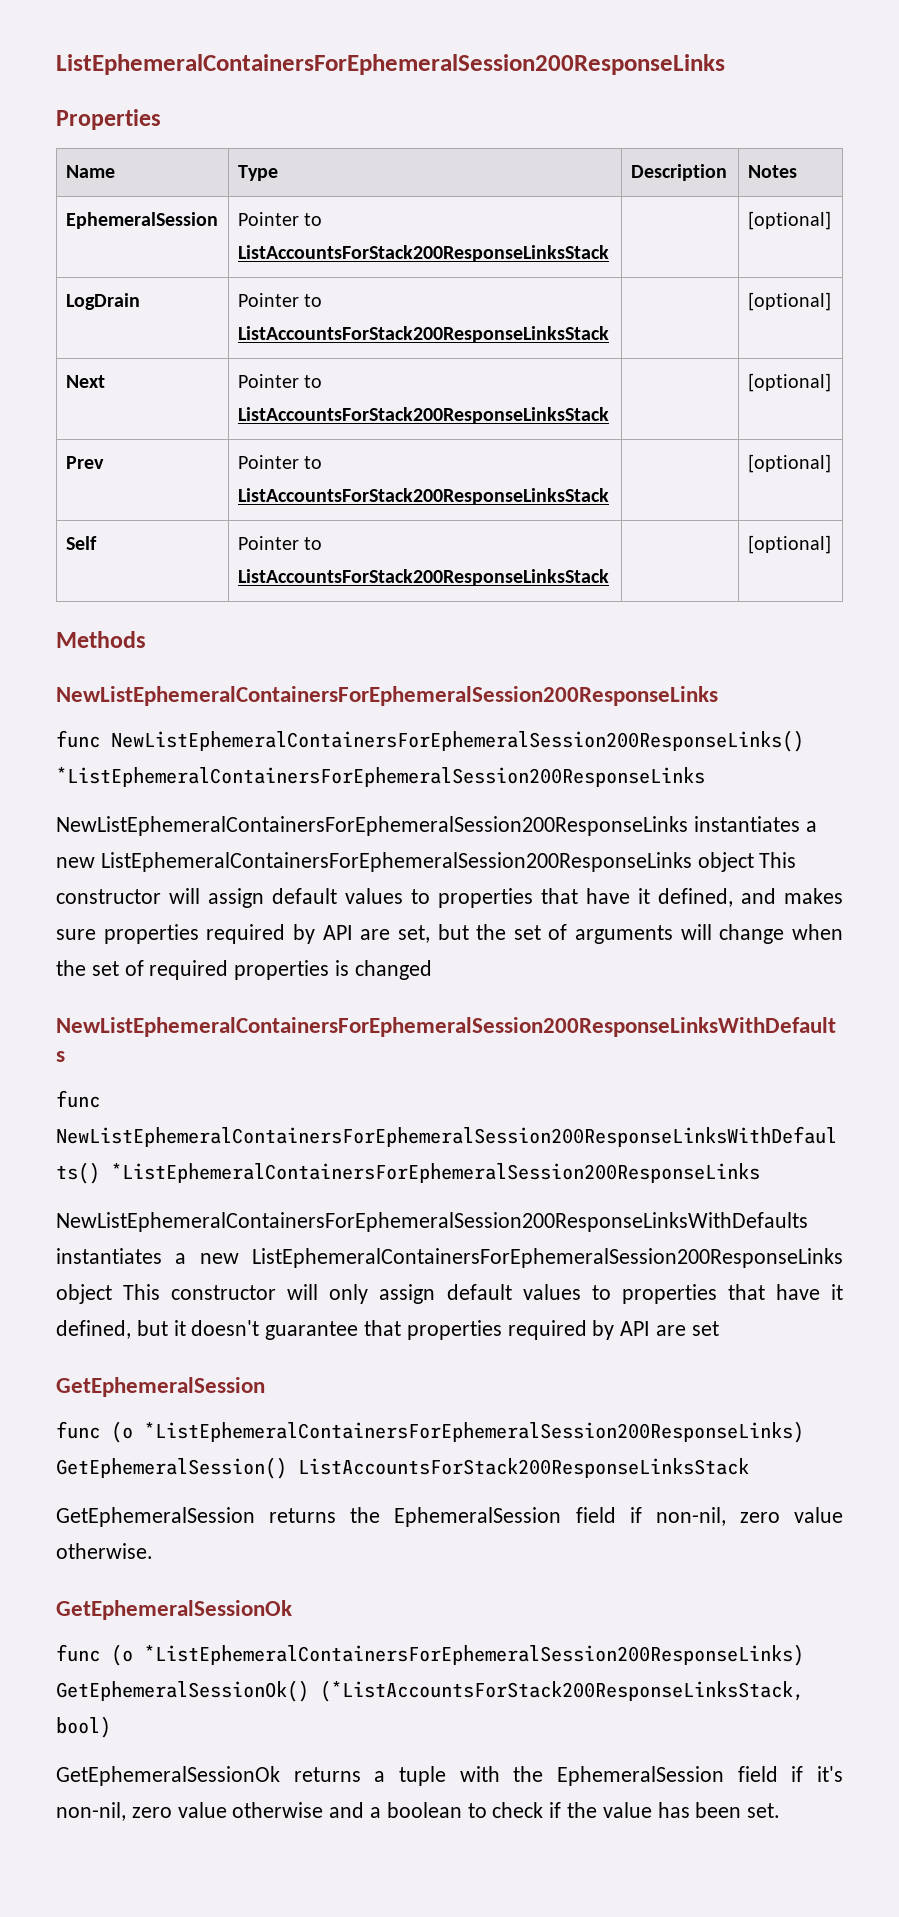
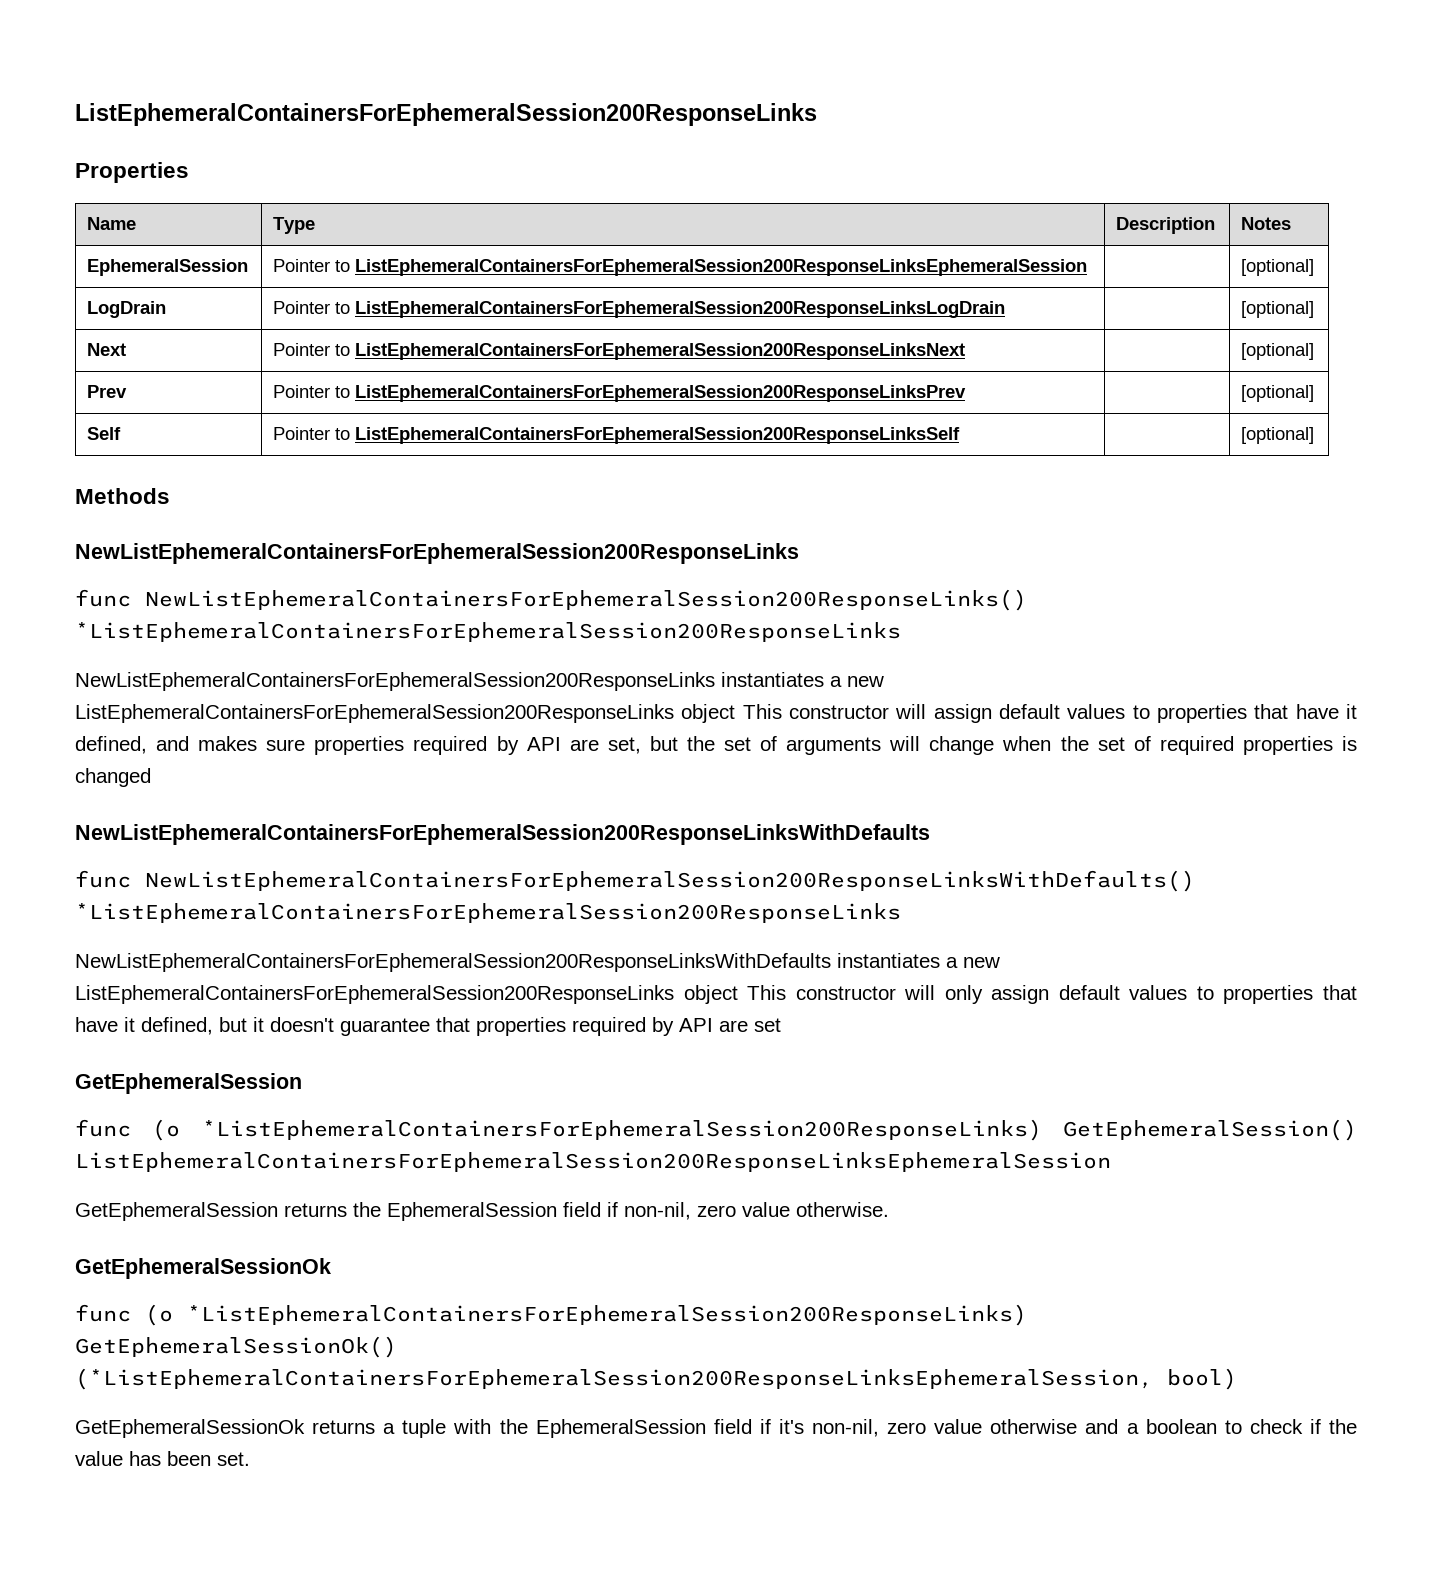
- EphemeralSession | Pointer to ListAccountsForStack200ResponseLinksStack | | [optional]
+ EphemeralSession | Pointer to ListEphemeralContainersForEphemeralSession200ResponseLinksEphemeralSession | | [optional]
- LogDrain | Pointer to ListAccountsForStack200ResponseLinksStack | | [optional]
+ LogDrain | Pointer to ListEphemeralContainersForEphemeralSession200ResponseLinksLogDrain | | [optional]
- Next | Pointer to ListAccountsForStack200ResponseLinksStack | | [optional]
+ Next | Pointer to ListEphemeralContainersForEphemeralSession200ResponseLinksNext | | [optional]
- Prev | Pointer to ListAccountsForStack200ResponseLinksStack | | [optional]
+ Prev | Pointer to ListEphemeralContainersForEphemeralSession200ResponseLinksPrev | | [optional]
- Self | Pointer to ListAccountsForStack200ResponseLinksStack | | [optional]
+ Self | Pointer to ListEphemeralContainersForEphemeralSession200ResponseLinksSelf | | [optional]
- func (o *ListEphemeralContainersForEphemeralSession200ResponseLinks) GetEphemeralSession() ListAccountsForStack200ResponseLinksStack
+ func (o *ListEphemeralContainersForEphemeralSession200ResponseLinks) GetEphemeralSession() ListEphemeralContainersForEphemeralSession200ResponseLinksEphemeralSession
- func (o *ListEphemeralContainersForEphemeralSession200ResponseLinks) GetEphemeralSessionOk() (*ListAccountsForStack200ResponseLinksStack, bool)
+ func (o *ListEphemeralContainersForEphemeralSession200ResponseLinks) GetEphemeralSessionOk() (*ListEphemeralContainersForEphemeralSession200ResponseLinksEphemeralSession, bool)

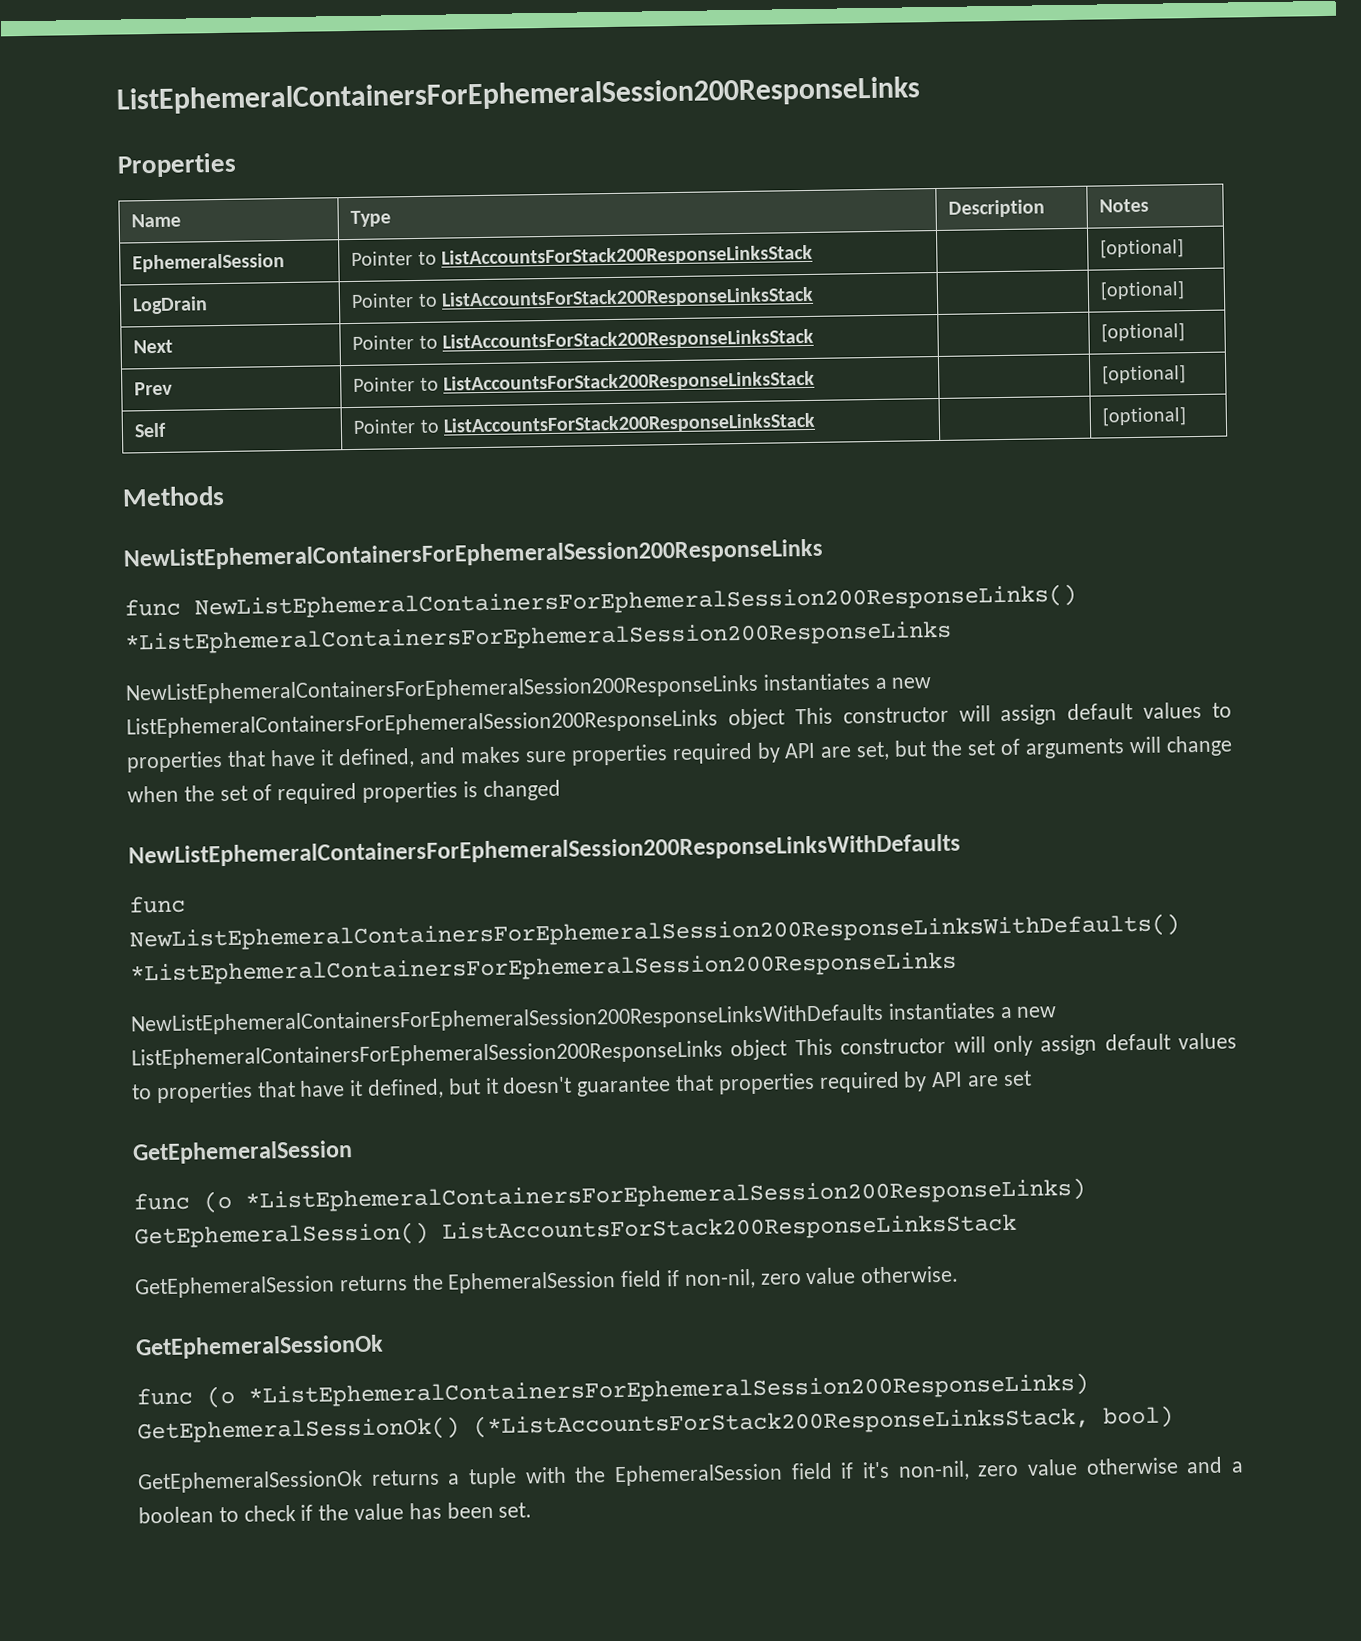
- EphemeralSession | Pointer to ListEphemeralContainersForEphemeralSession200ResponseLinksEphemeralSession | | [optional]
+ EphemeralSession | Pointer to ListAccountsForStack200ResponseLinksStack | | [optional]
- LogDrain | Pointer to ListEphemeralContainersForEphemeralSession200ResponseLinksLogDrain | | [optional]
+ LogDrain | Pointer to ListAccountsForStack200ResponseLinksStack | | [optional]
- Next | Pointer to ListEphemeralContainersForEphemeralSession200ResponseLinksNext | | [optional]
+ Next | Pointer to ListAccountsForStack200ResponseLinksStack | | [optional]
- Prev | Pointer to ListEphemeralContainersForEphemeralSession200ResponseLinksPrev | | [optional]
+ Prev | Pointer to ListAccountsForStack200ResponseLinksStack | | [optional]
- Self | Pointer to ListEphemeralContainersForEphemeralSession200ResponseLinksSelf | | [optional]
+ Self | Pointer to ListAccountsForStack200ResponseLinksStack | | [optional]
- func (o *ListEphemeralContainersForEphemeralSession200ResponseLinks) GetEphemeralSession() ListEphemeralContainersForEphemeralSession200ResponseLinksEphemeralSession
+ func (o *ListEphemeralContainersForEphemeralSession200ResponseLinks) GetEphemeralSession() ListAccountsForStack200ResponseLinksStack
- func (o *ListEphemeralContainersForEphemeralSession200ResponseLinks) GetEphemeralSessionOk() (*ListEphemeralContainersForEphemeralSession200ResponseLinksEphemeralSession, bool)
+ func (o *ListEphemeralContainersForEphemeralSession200ResponseLinks) GetEphemeralSessionOk() (*ListAccountsForStack200ResponseLinksStack, bool)

